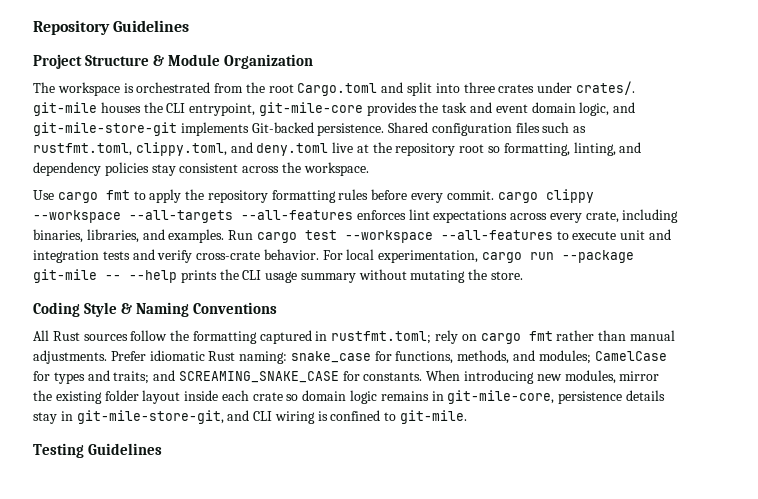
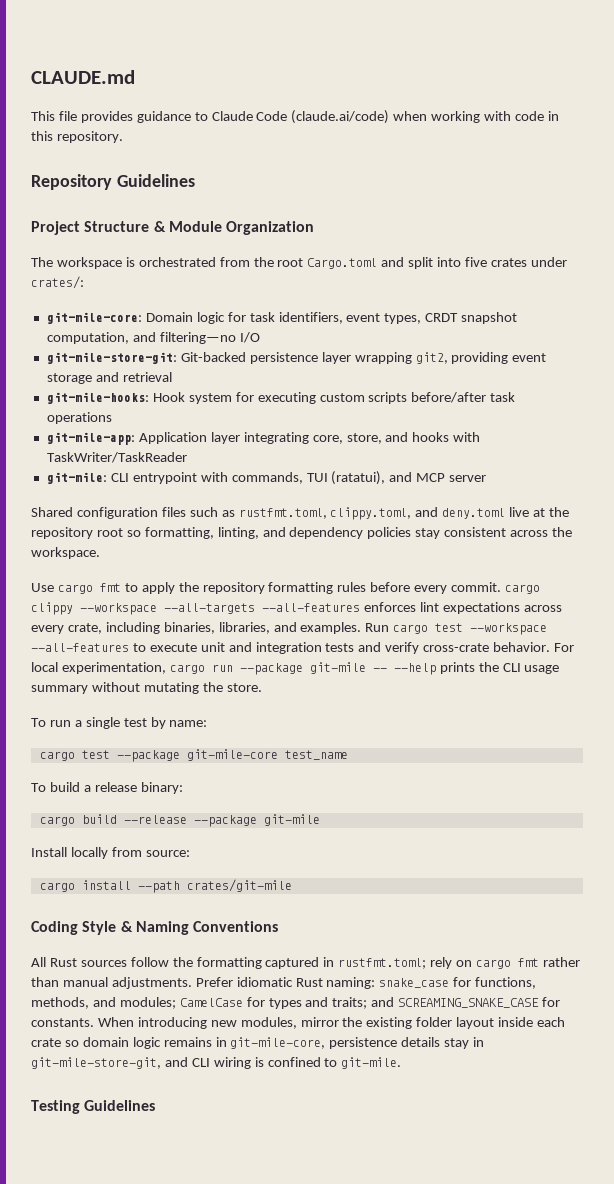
+ CLAUDE.md
+ This file provides guidance to Claude Code (claude.ai/code) when working with code in this repository.
- The workspace is orchestrated from the root Cargo.toml and split into three crates under crates/. git-mile houses the CLI entrypoint, git-mile-core provides the task and event domain logic, and git-mile-store-git implements Git-backed persistence. Shared configuration files such as rustfmt.toml, clippy.toml, and deny.toml live at the repository root so formatting, linting, and dependency policies stay consistent across the workspace.
+ The workspace is orchestrated from the root Cargo.toml and split into five crates under crates/:
+ git-mile-core: Domain logic for task identifiers, event types, CRDT snapshot computation, and filtering—no I/O
+ git-mile-store-git: Git-backed persistence layer wrapping git2, providing event storage and retrieval
+ git-mile-hooks: Hook system for executing custom scripts before/after task operations
+ git-mile-app: Application layer integrating core, store, and hooks with TaskWriter/TaskReader
+ git-mile: CLI entrypoint with commands, TUI (ratatui), and MCP server
+ Shared configuration files such as rustfmt.toml, clippy.toml, and deny.toml live at the repository root so formatting, linting, and dependency policies stay consistent across the workspace.
+ To run a single test by name:
+ cargo test --package git-mile-core test_name
+ To build a release binary:
+ cargo build --release --package git-mile
+ Install locally from source:
+ cargo install --path crates/git-mile

